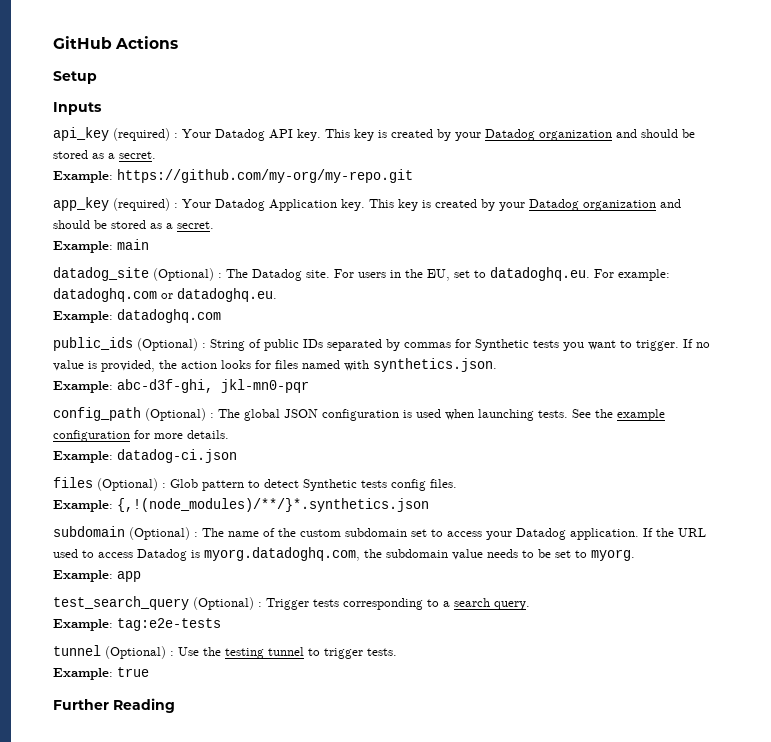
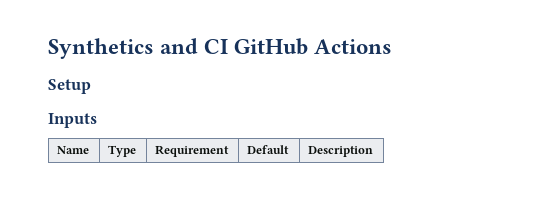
- GitHub Actions
+ Synthetics and CI GitHub Actions
- api_key (required) : Your Datadog API key. This key is created by your Datadog organization and should be stored as a secret.
- Example: https://github.com/my-org/my-repo.git
- app_key (required) : Your Datadog Application key. This key is created by your Datadog organization and should be stored as a secret.
- Example: main
- datadog_site (Optional) : The Datadog site. For users in the EU, set to datadoghq.eu. For example: datadoghq.com or datadoghq.eu.
- Example: datadoghq.com
- public_ids (Optional) : String of public IDs separated by commas for Synthetic tests you want to trigger. If no value is provided, the action looks for files named with synthetics.json.
- Example: abc-d3f-ghi, jkl-mn0-pqr
- config_path (Optional) : The global JSON configuration is used when launching tests. See the example configuration for more details.
- Example: datadog-ci.json
- files (Optional) : Glob pattern to detect Synthetic tests config files.
- Example: {,!(node_modules)/**/}*.synthetics.json
- subdomain (Optional) : The name of the custom subdomain set to access your Datadog application. If the URL used to access Datadog is myorg.datadoghq.com, the subdomain value needs to be set to myorg.
- Example: app
- test_search_query (Optional) : Trigger tests corresponding to a search query.
- Example: tag:e2e-tests
- tunnel (Optional) : Use the testing tunnel to trigger tests.
- Example: true
- Further Reading
+ Name | Type | Requirement | Default | Description

